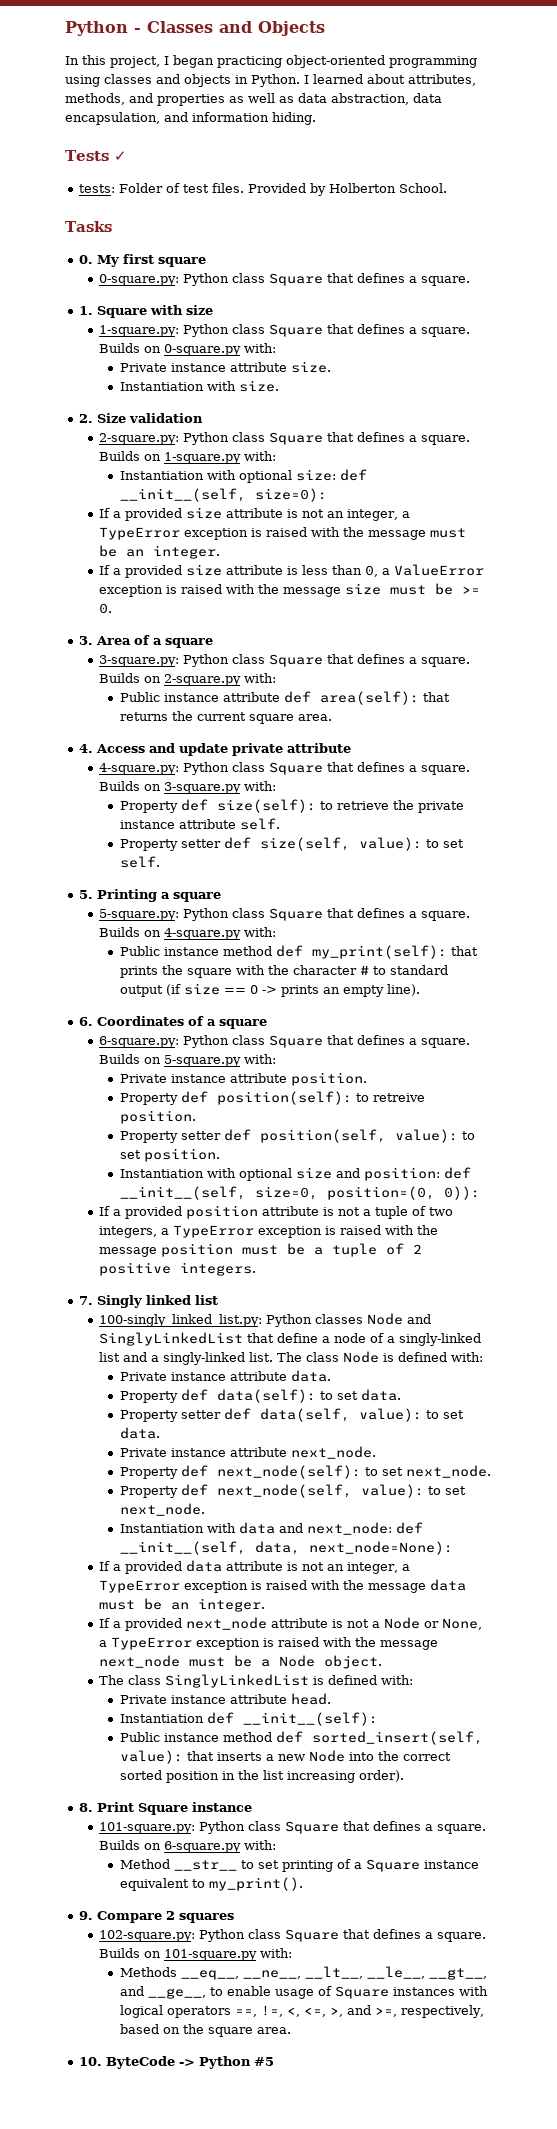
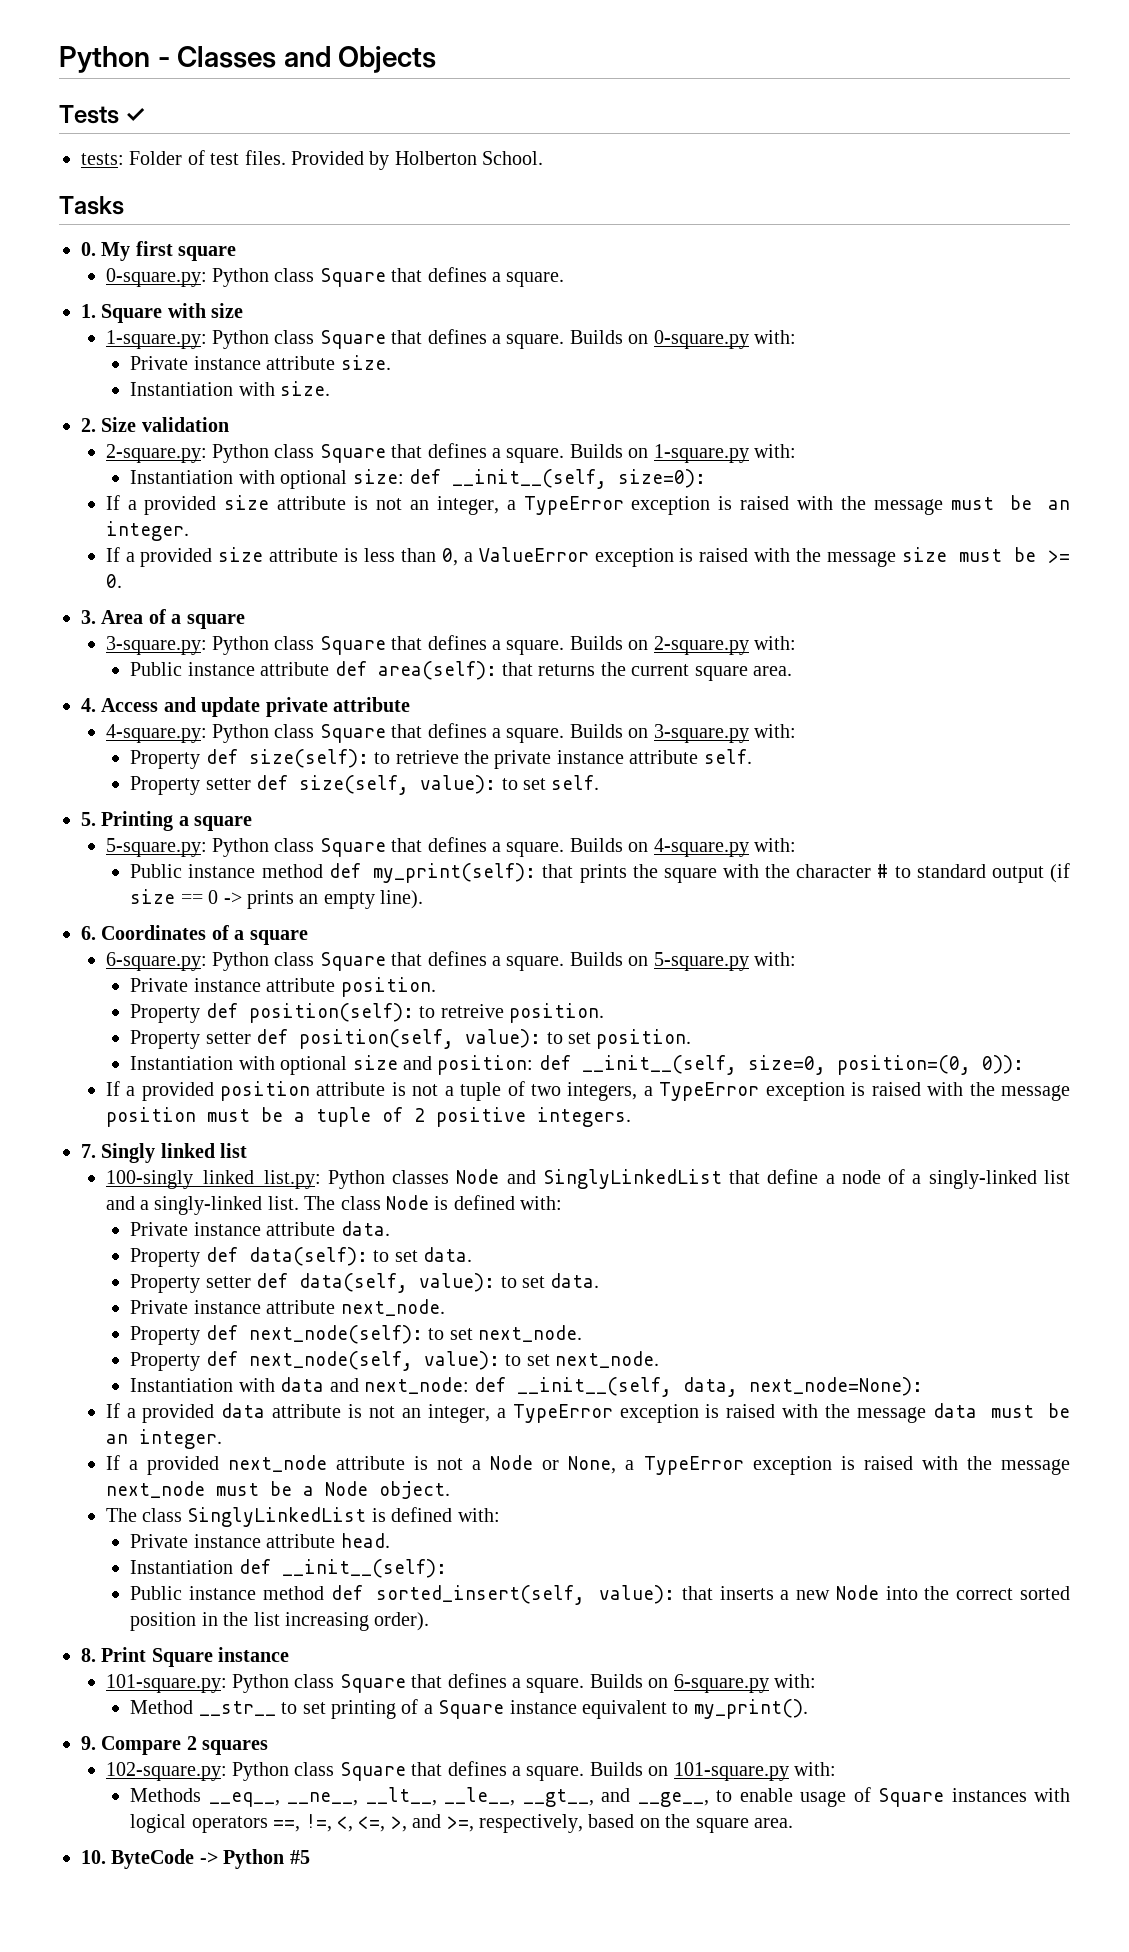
- In this project, I began practicing object-oriented programming using classes and objects in Python. I learned about attributes, methods, and properties as well as data abstraction, data encapsulation, and information hiding.

